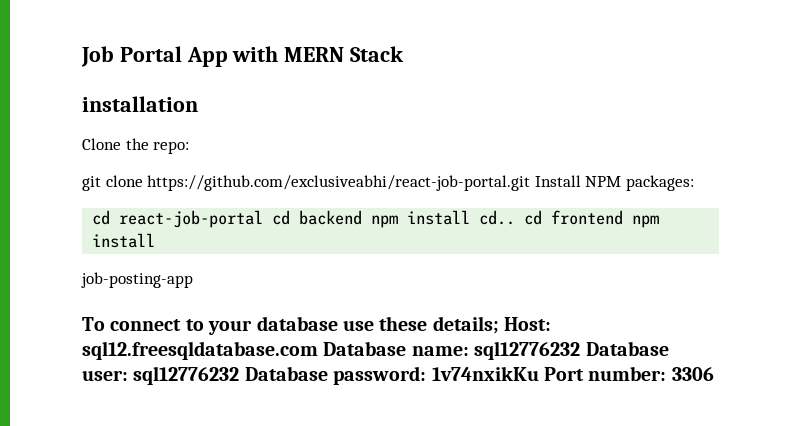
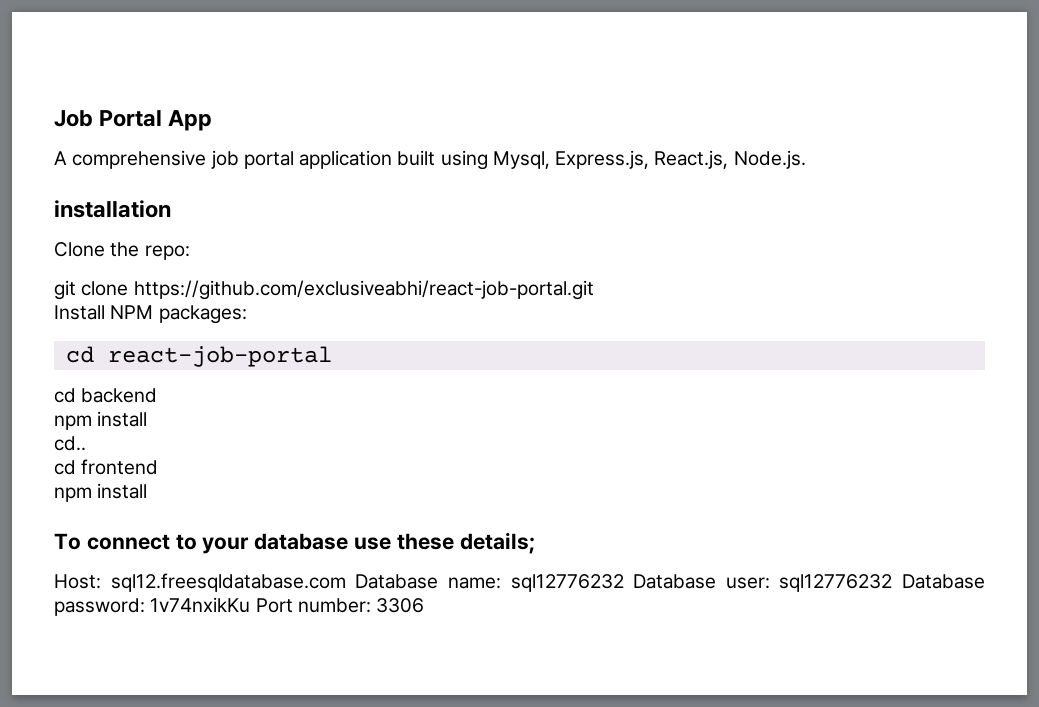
- Job Portal App with MERN Stack
+ Job Portal App
+ A comprehensive job portal application built using Mysql, Express.js, React.js, Node.js.
- git clone https://github.com/exclusiveabhi/react-job-portal.git Install NPM packages:
+ git clone https://github.com/exclusiveabhi/react-job-portal.git
+ Install NPM packages:
- cd react-job-portal cd backend npm install cd.. cd frontend npm install
- job-posting-app
+ cd react-job-portal
+ cd backend
+ npm install
+ cd..
+ cd frontend
+ npm install
- To connect to your database use these details; Host: sql12.freesqldatabase.com Database name: sql12776232 Database user: sql12776232 Database password: 1v74nxikKu Port number: 3306
+ To connect to your database use these details;
+ Host: sql12.freesqldatabase.com Database name: sql12776232 Database user: sql12776232 Database password: 1v74nxikKu Port number: 3306

